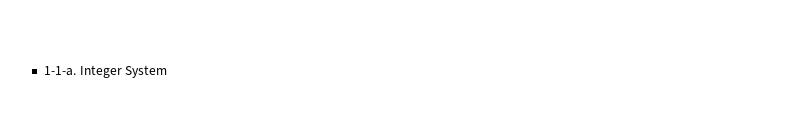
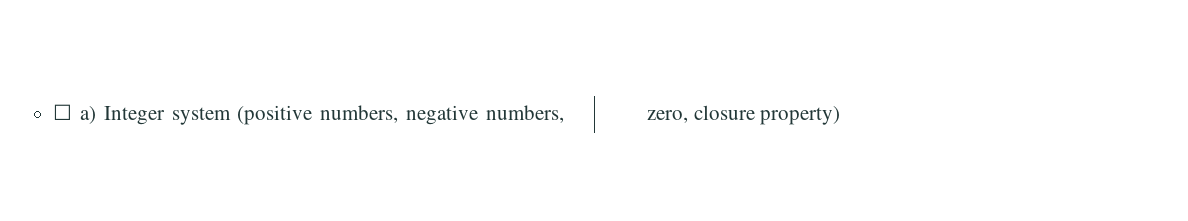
- 1-1-a. Integer System
+ ☐ a) Integer system (positive numbers, negative numbers, zero, closure property)

